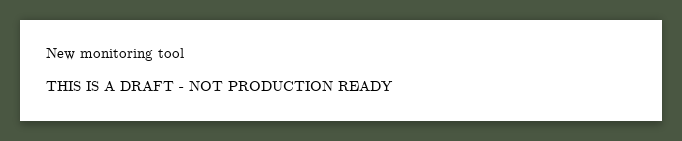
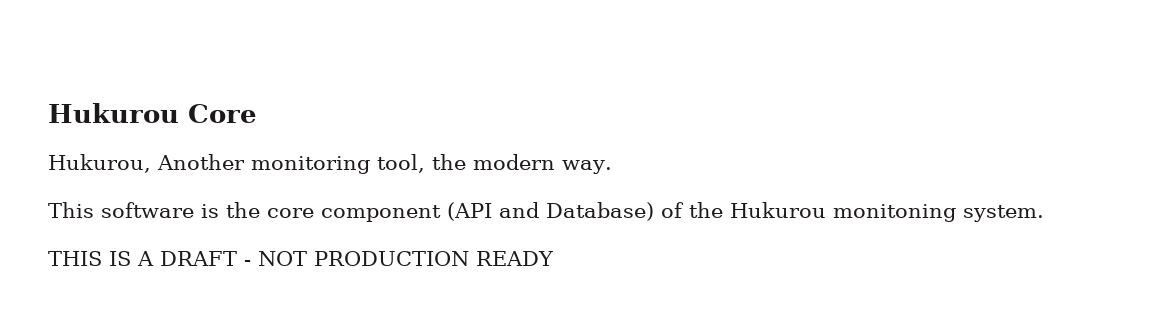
- New monitoring tool
+ Hukurou Core
+ Hukurou, Another monitoring tool, the modern way.
+ This software is the core component (API and Database) of the Hukurou monitoning system.

